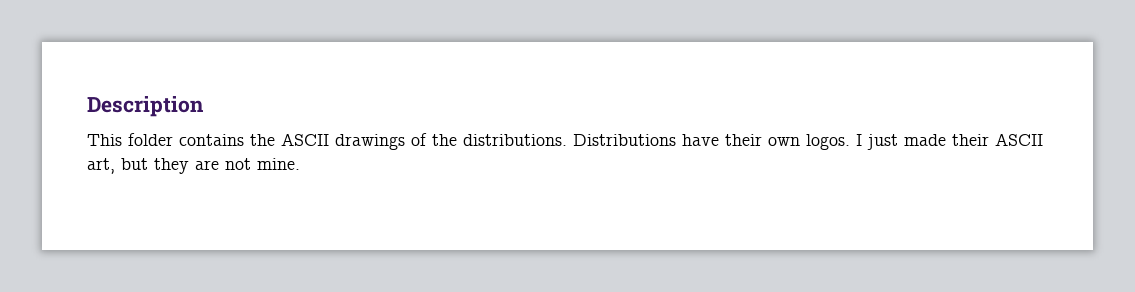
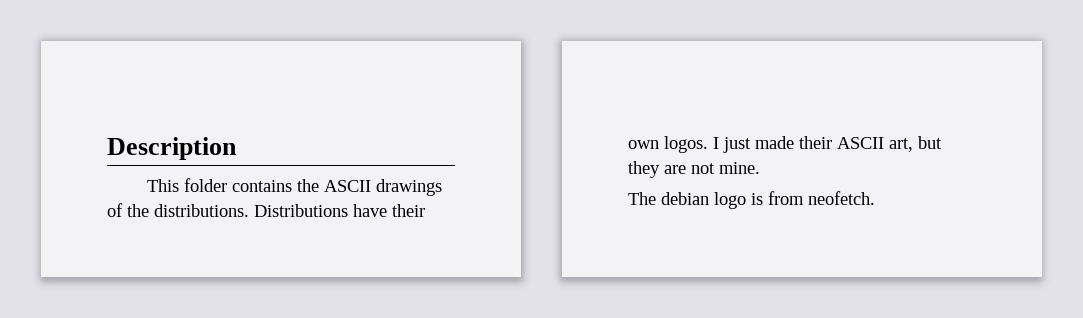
+ The debian logo is from neofetch.

